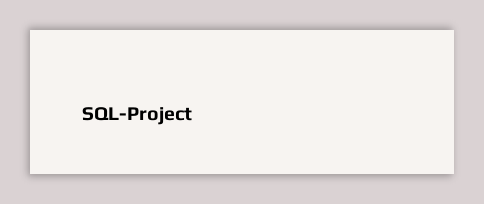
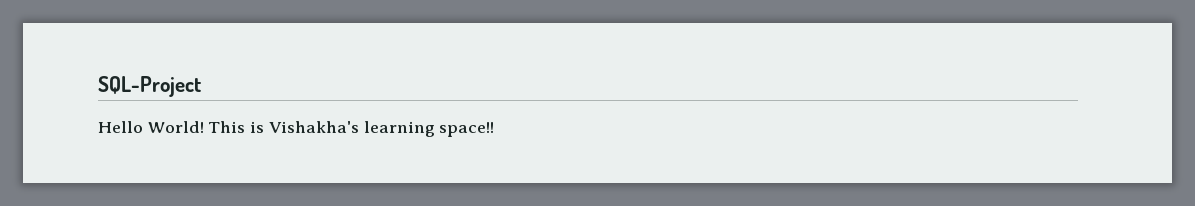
+ Hello World! This is Vishakha's learning space!!

